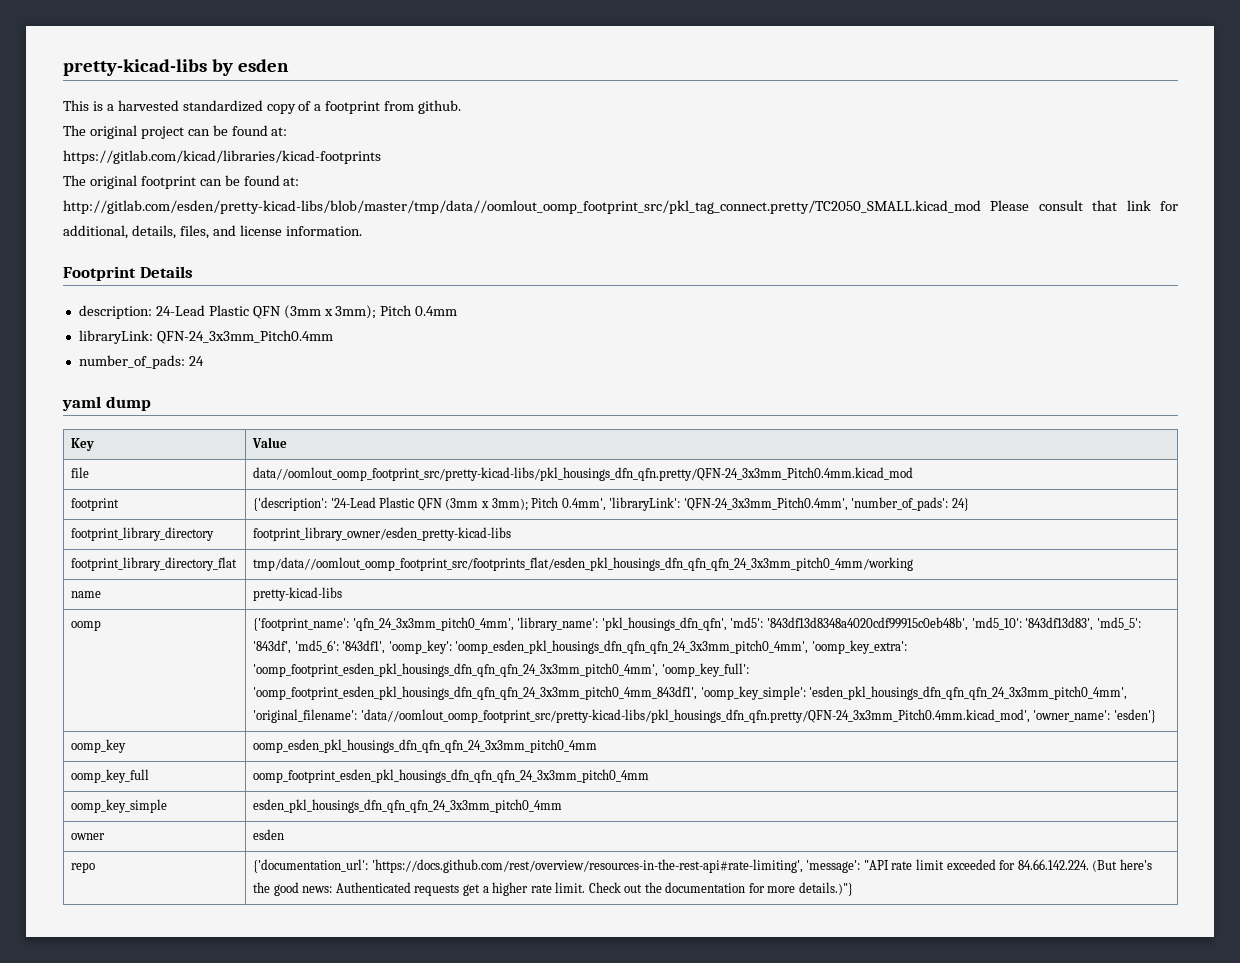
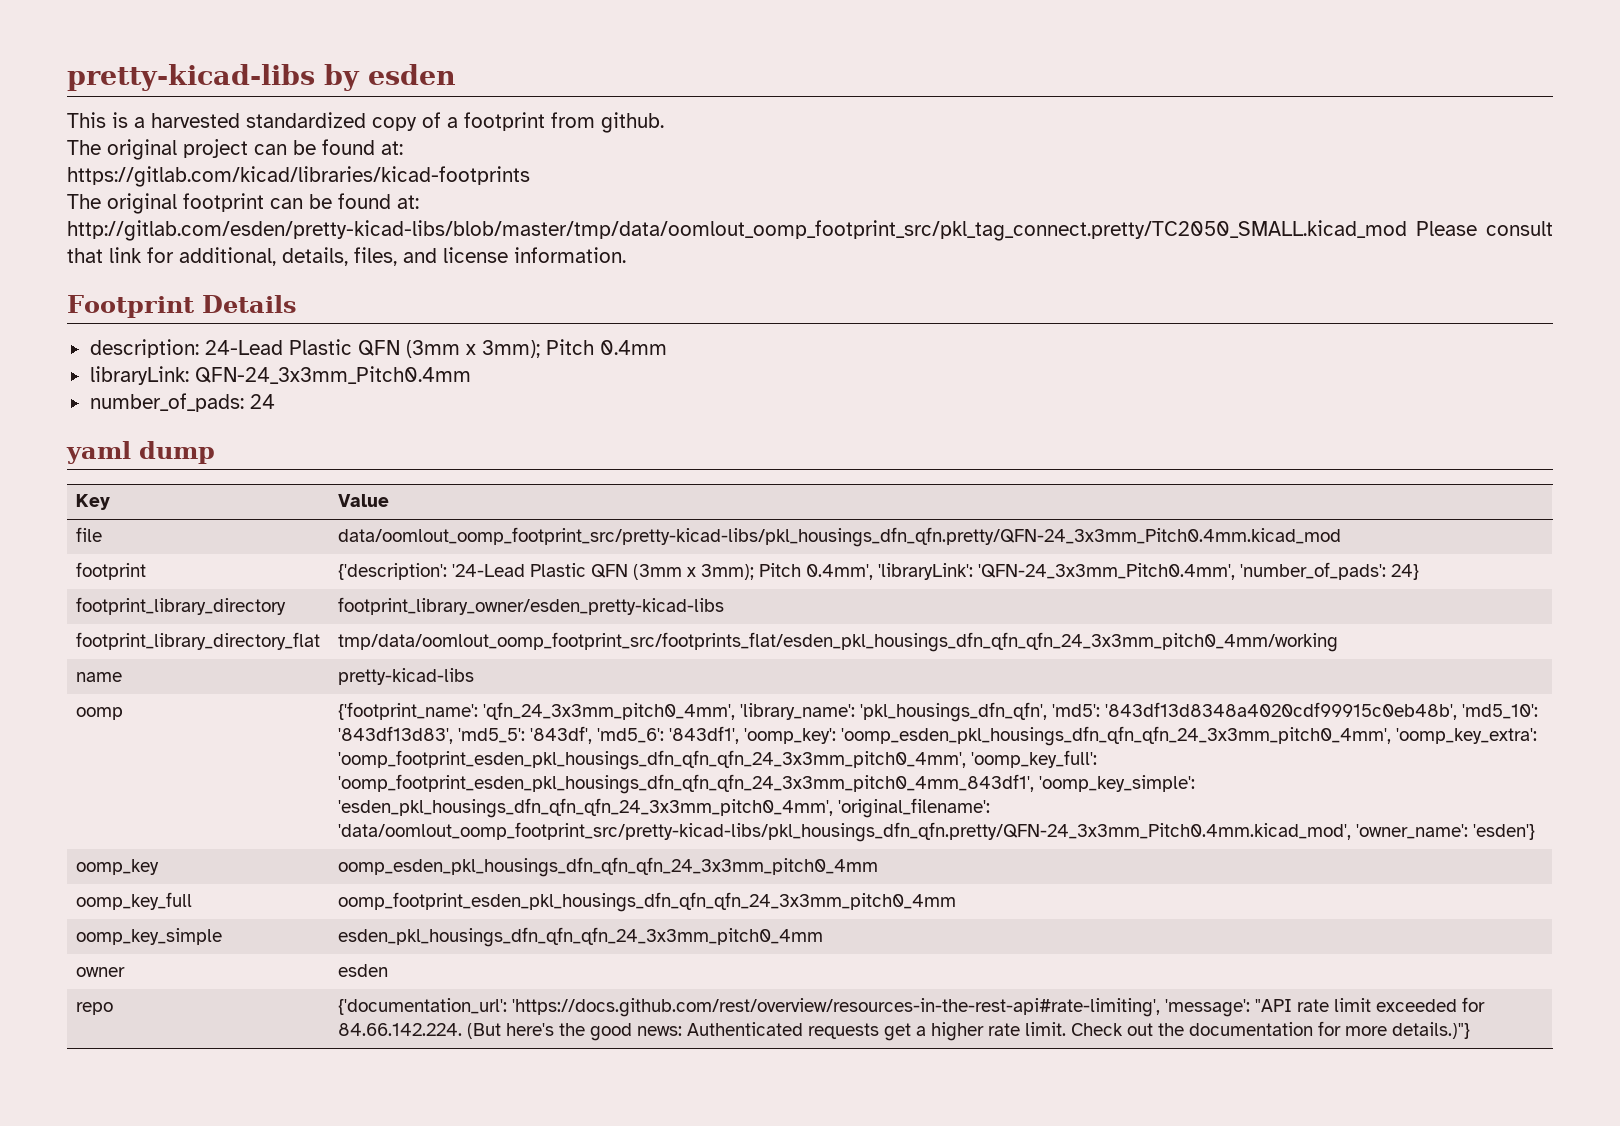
- The original footprint can be found at: http://gitlab.com/esden/pretty-kicad-libs/blob/master/tmp/data//oomlout_oomp_footprint_src/pkl_tag_connect.pretty/TC2050_SMALL.kicad_mod Please consult that link for additional, details, files, and license information.
+ The original footprint can be found at: http://gitlab.com/esden/pretty-kicad-libs/blob/master/tmp/data/oomlout_oomp_footprint_src/pkl_tag_connect.pretty/TC2050_SMALL.kicad_mod Please consult that link for additional, details, files, and license information.
- file | data//oomlout_oomp_footprint_src/pretty-kicad-libs/pkl_housings_dfn_qfn.pretty/QFN-24_3x3mm_Pitch0.4mm.kicad_mod
+ file | data/oomlout_oomp_footprint_src/pretty-kicad-libs/pkl_housings_dfn_qfn.pretty/QFN-24_3x3mm_Pitch0.4mm.kicad_mod
- footprint_library_directory_flat | tmp/data//oomlout_oomp_footprint_src/footprints_flat/esden_pkl_housings_dfn_qfn_qfn_24_3x3mm_pitch0_4mm/working
+ footprint_library_directory_flat | tmp/data/oomlout_oomp_footprint_src/footprints_flat/esden_pkl_housings_dfn_qfn_qfn_24_3x3mm_pitch0_4mm/working
- oomp | {'footprint_name': 'qfn_24_3x3mm_pitch0_4mm', 'library_name': 'pkl_housings_dfn_qfn', 'md5': '843df13d8348a4020cdf99915c0eb48b', 'md5_10': '843df13d83', 'md5_5': '843df', 'md5_6': '843df1', 'oomp_key': 'oomp_esden_pkl_housings_dfn_qfn_qfn_24_3x3mm_pitch0_4mm', 'oomp_key_extra': 'oomp_footprint_esden_pkl_housings_dfn_qfn_qfn_24_3x3mm_pitch0_4mm', 'oomp_key_full': 'oomp_footprint_esden_pkl_housings_dfn_qfn_qfn_24_3x3mm_pitch0_4mm_843df1', 'oomp_key_simple': 'esden_pkl_housings_dfn_qfn_qfn_24_3x3mm_pitch0_4mm', 'original_filename': 'data//oomlout_oomp_footprint_src/pretty-kicad-libs/pkl_housings_dfn_qfn.pretty/QFN-24_3x3mm_Pitch0.4mm.kicad_mod', 'owner_name': 'esden'}
+ oomp | {'footprint_name': 'qfn_24_3x3mm_pitch0_4mm', 'library_name': 'pkl_housings_dfn_qfn', 'md5': '843df13d8348a4020cdf99915c0eb48b', 'md5_10': '843df13d83', 'md5_5': '843df', 'md5_6': '843df1', 'oomp_key': 'oomp_esden_pkl_housings_dfn_qfn_qfn_24_3x3mm_pitch0_4mm', 'oomp_key_extra': 'oomp_footprint_esden_pkl_housings_dfn_qfn_qfn_24_3x3mm_pitch0_4mm', 'oomp_key_full': 'oomp_footprint_esden_pkl_housings_dfn_qfn_qfn_24_3x3mm_pitch0_4mm_843df1', 'oomp_key_simple': 'esden_pkl_housings_dfn_qfn_qfn_24_3x3mm_pitch0_4mm', 'original_filename': 'data/oomlout_oomp_footprint_src/pretty-kicad-libs/pkl_housings_dfn_qfn.pretty/QFN-24_3x3mm_Pitch0.4mm.kicad_mod', 'owner_name': 'esden'}

